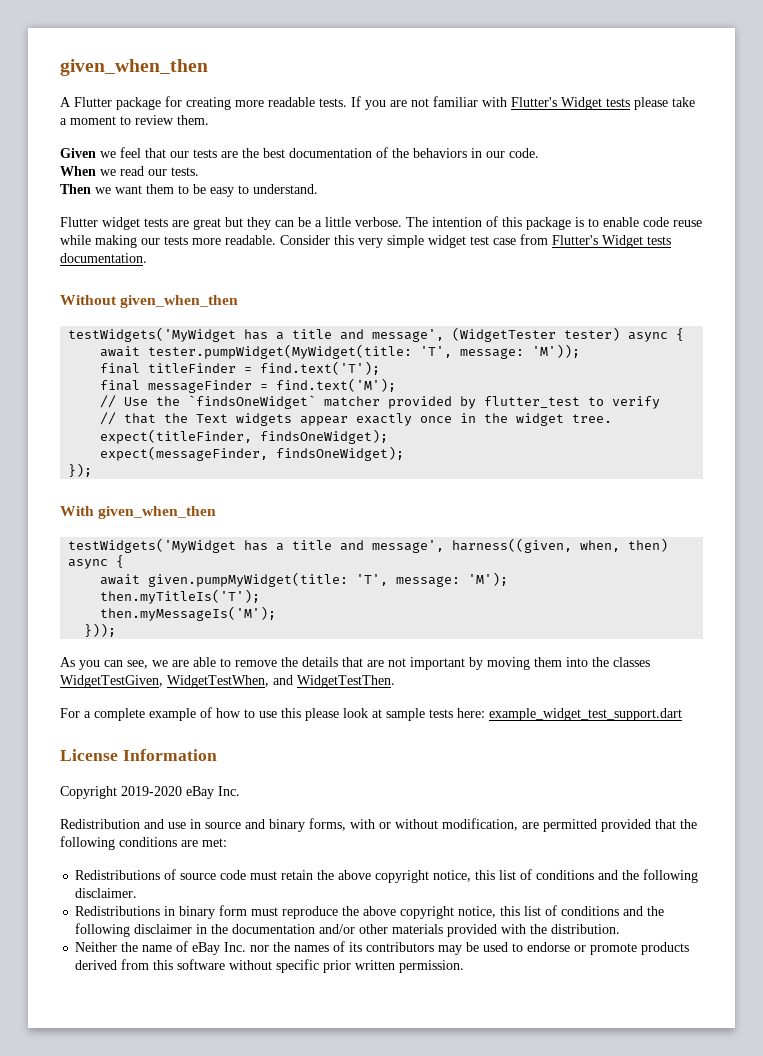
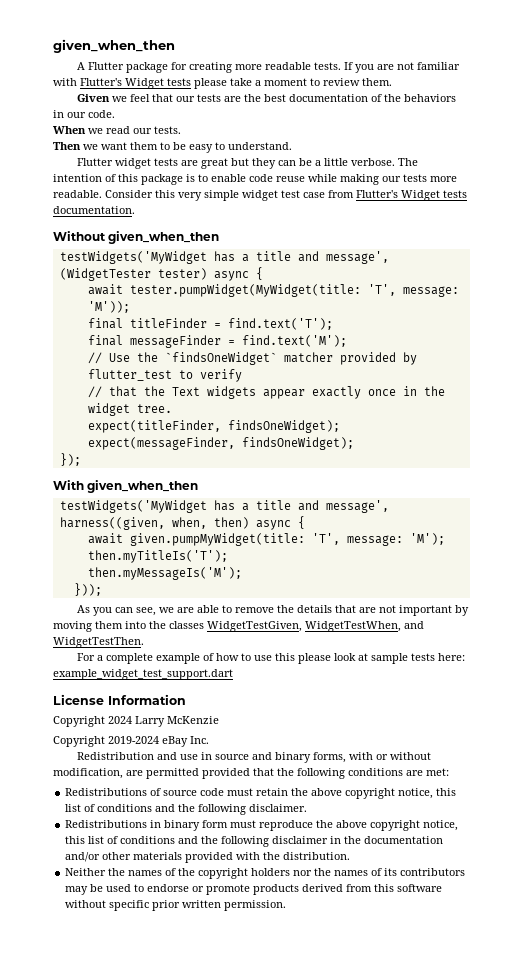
- Copyright 2019-2020 eBay Inc.
+ Copyright 2024 Larry McKenzie
+ Copyright 2019-2024 eBay Inc.
- Neither the name of eBay Inc. nor the names of its contributors may be used to endorse or promote products derived from this software without specific prior written permission.
+ Neither the names of the copyright holders nor the names of its contributors may be used to endorse or promote products derived from this software without specific prior written permission.

